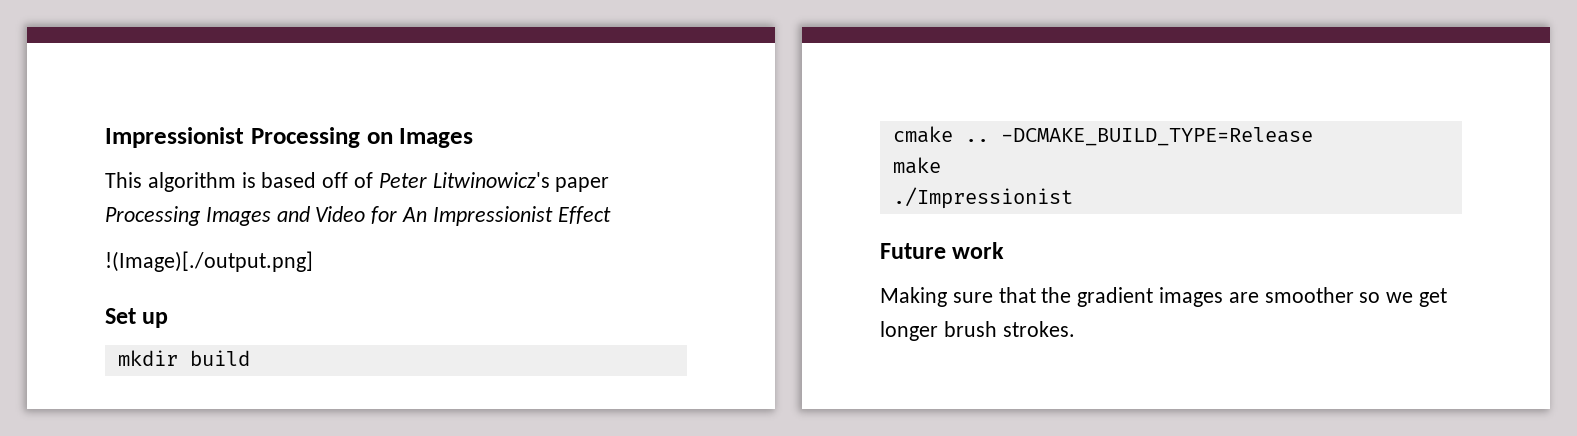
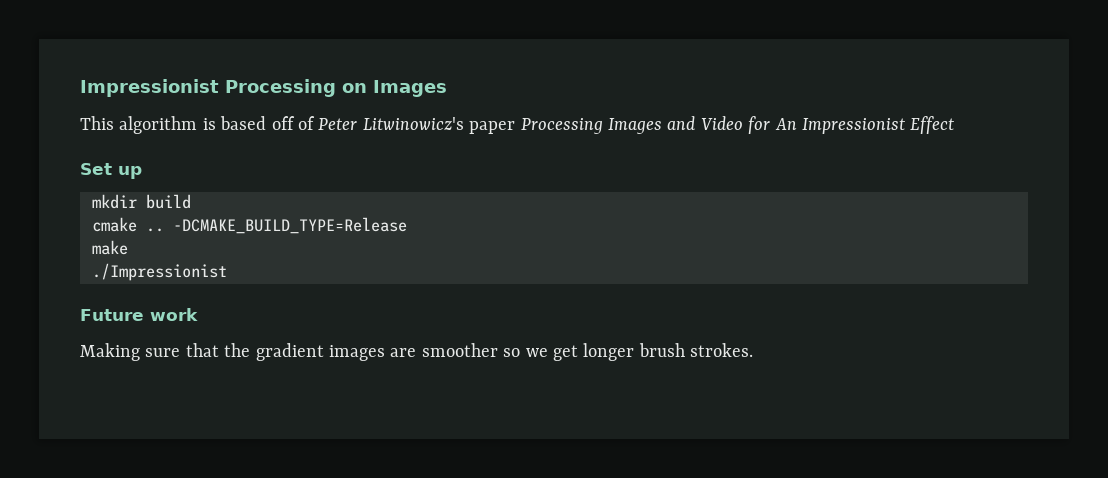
- !(Image)[./output.png]

